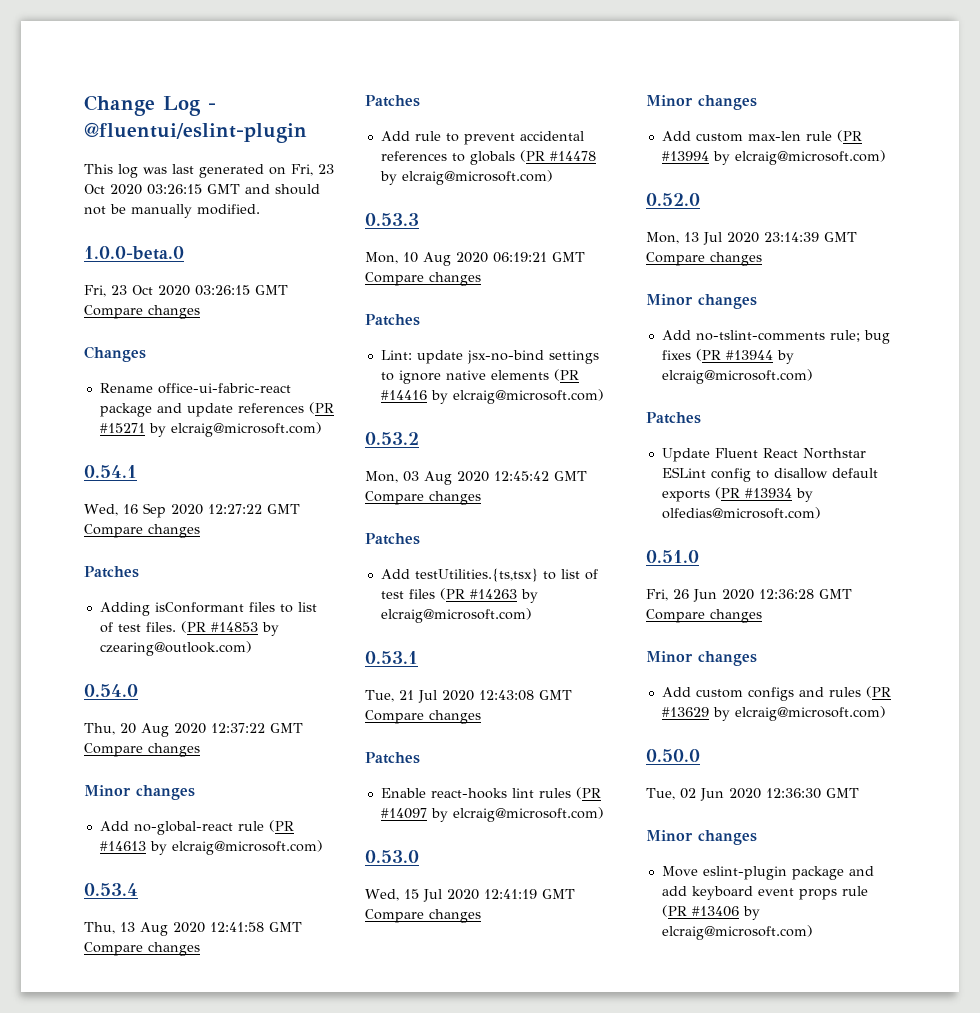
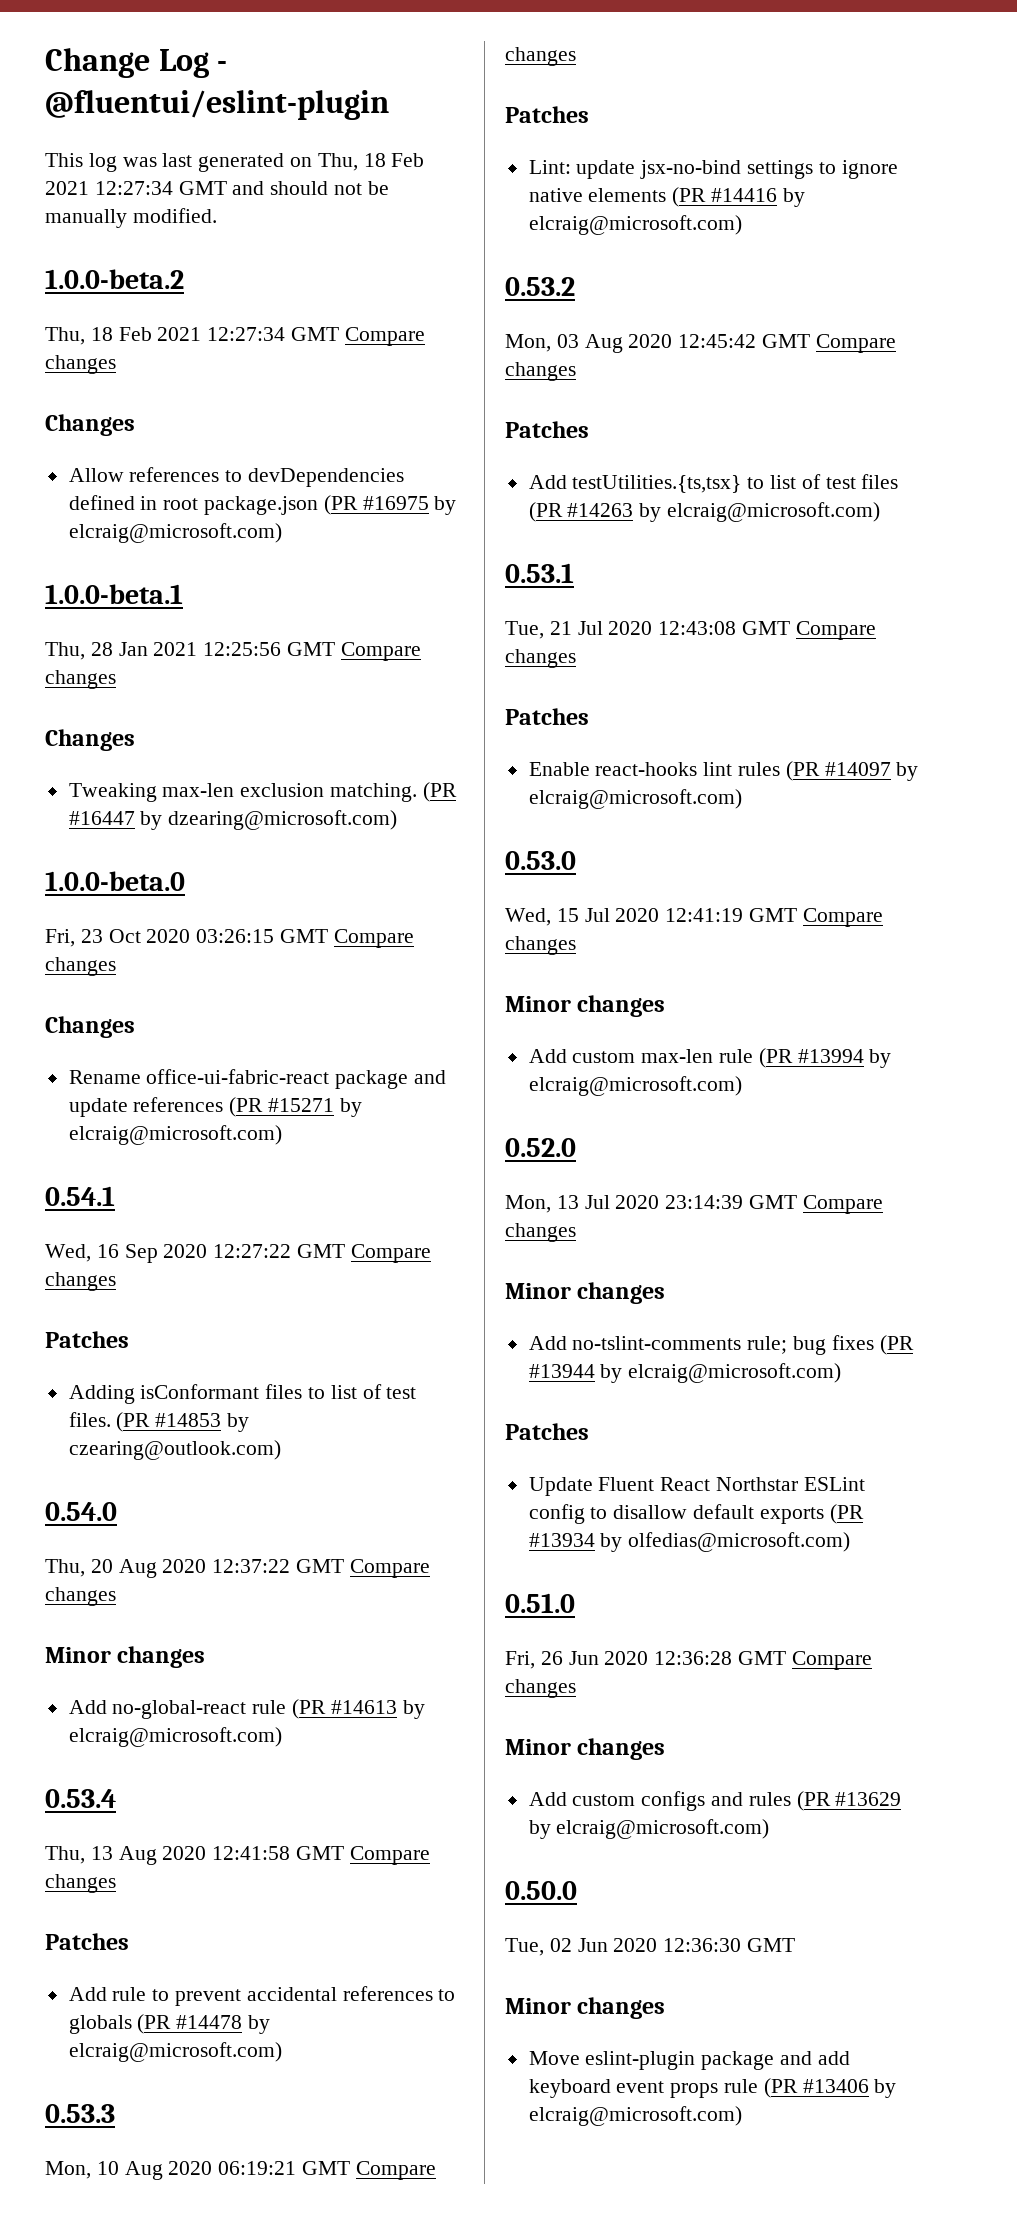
- This log was last generated on Fri, 23 Oct 2020 03:26:15 GMT and should not be manually modified.
+ This log was last generated on Thu, 18 Feb 2021 12:27:34 GMT and should not be manually modified.
+ 1.0.0-beta.2
+ Thu, 18 Feb 2021 12:27:34 GMT Compare changes
+ Changes
+ Allow references to devDependencies defined in root package.json (PR #16975 by elcraig@microsoft.com)
+ 1.0.0-beta.1
+ Thu, 28 Jan 2021 12:25:56 GMT Compare changes
+ Changes
+ Tweaking max-len exclusion matching. (PR #16447 by dzearing@microsoft.com)

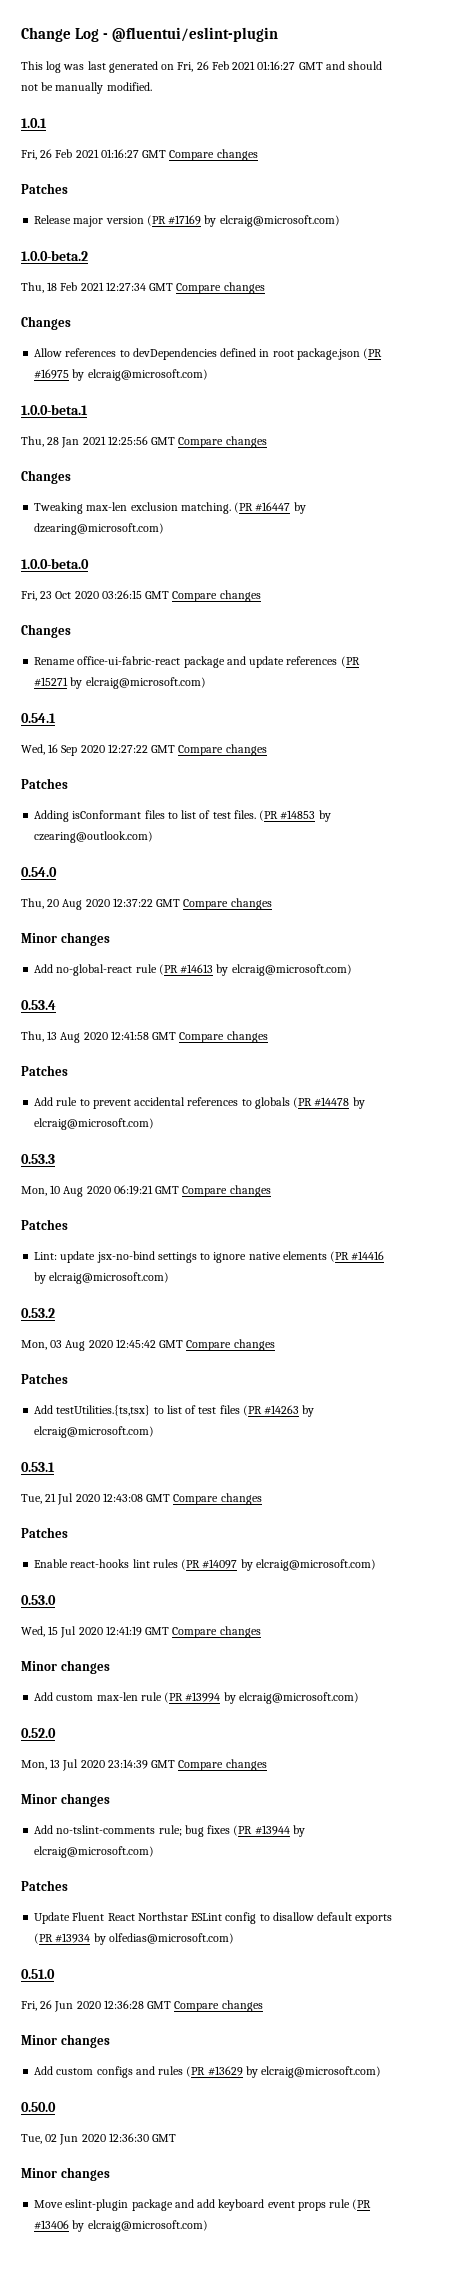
- This log was last generated on Thu, 18 Feb 2021 12:27:34 GMT and should not be manually modified.
+ This log was last generated on Fri, 26 Feb 2021 01:16:27 GMT and should not be manually modified.
+ 1.0.1
+ Fri, 26 Feb 2021 01:16:27 GMT Compare changes
+ Patches
+ Release major version (PR #17169 by elcraig@microsoft.com)

